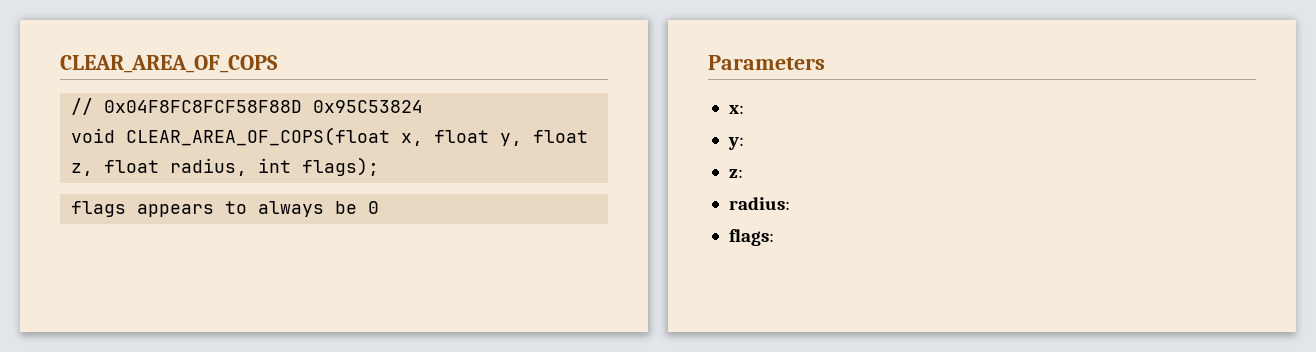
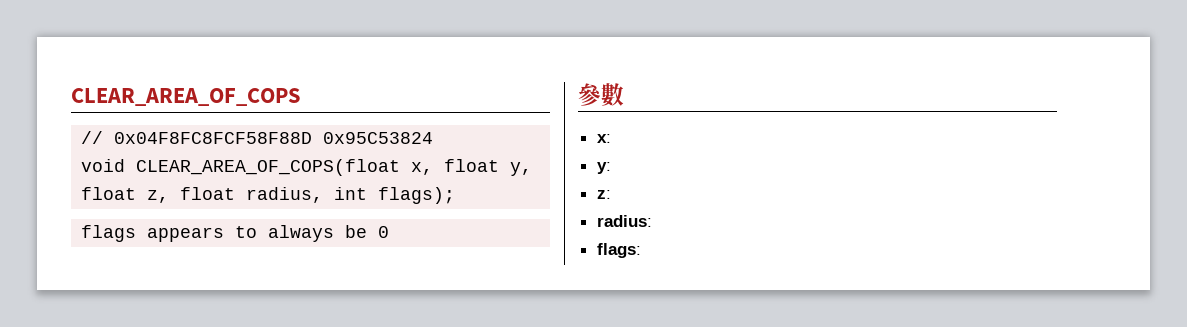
- Parameters
+ 參數

